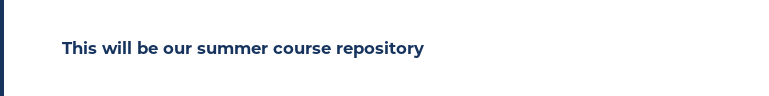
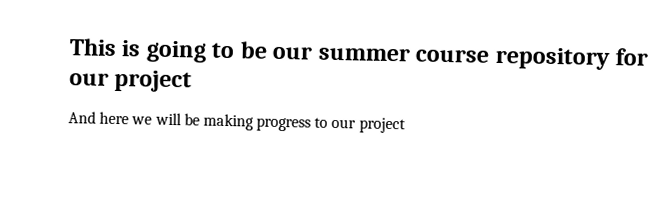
- This will be our summer course repository
+ This is going to be our summer course repository for our project
+ And here we will be making progress to our project

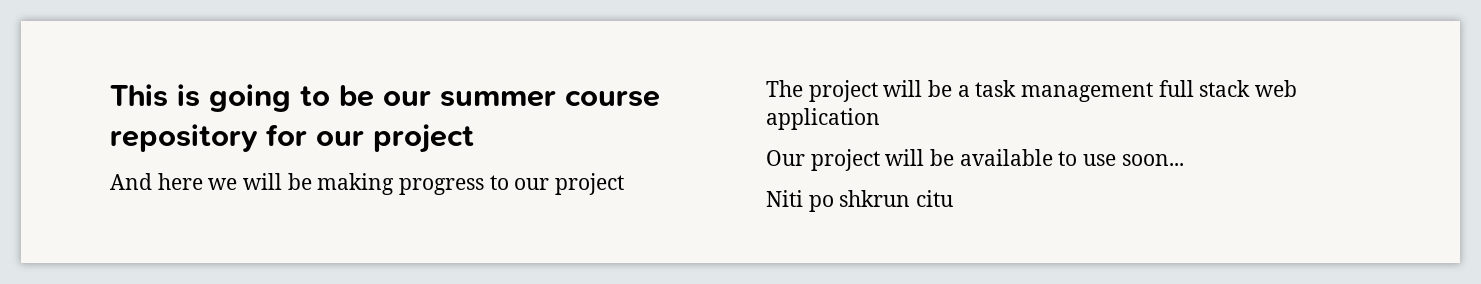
+ The project will be a task management full stack web application
+ Our project will be available to use soon...
+ Niti po shkrun citu

